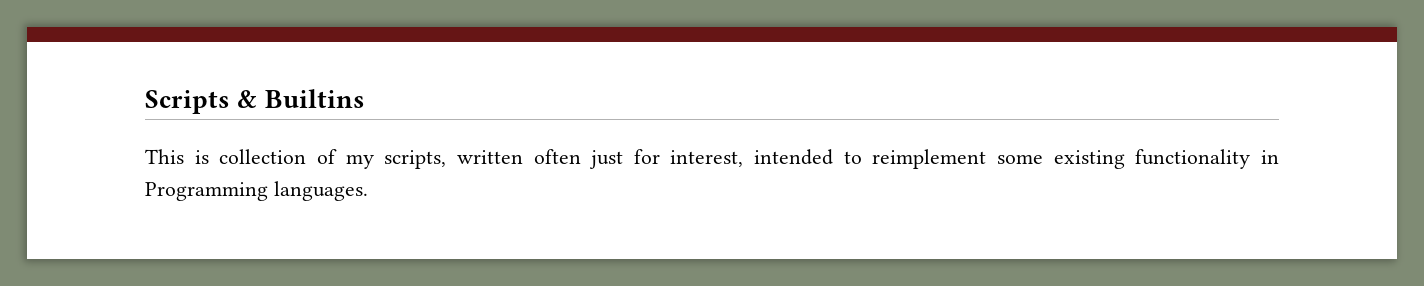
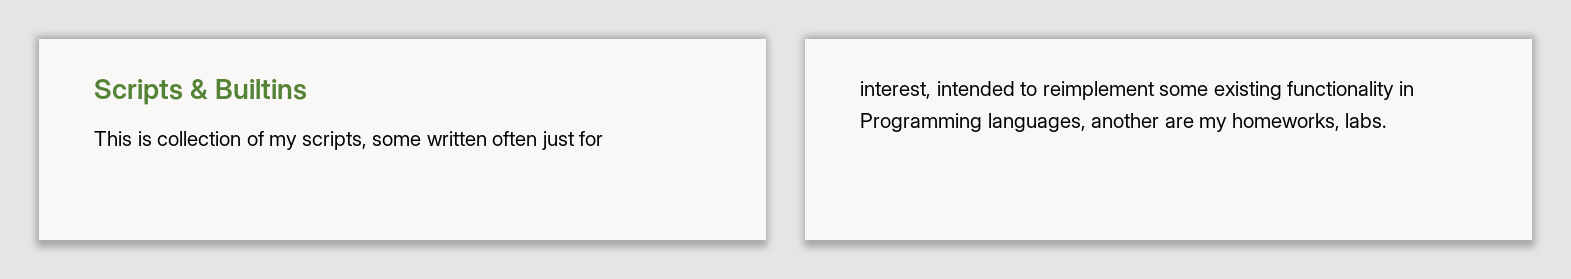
- This is collection of my scripts, written often just for interest, intended to reimplement some existing functionality in Programming languages.
+ This is collection of my scripts, some written often just for interest, intended to reimplement some existing functionality in Programming languages, another are my homeworks, labs.

